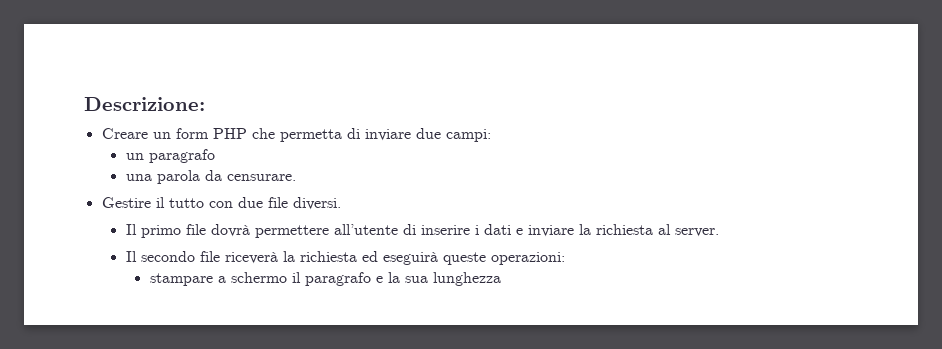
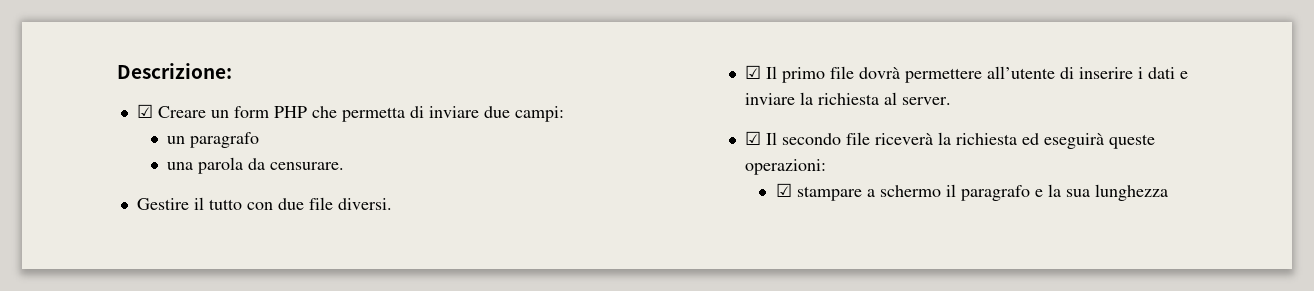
- Creare un form PHP che permetta di inviare due campi:
+ ☑ Creare un form PHP che permetta di inviare due campi:
- Il primo file dovrà permettere all’utente di inserire i dati e inviare la richiesta al server.
+ ☑ Il primo file dovrà permettere all’utente di inserire i dati e inviare la richiesta al server.
- Il secondo file riceverà la richiesta ed eseguirà queste operazioni:
+ ☑ Il secondo file riceverà la richiesta ed eseguirà queste operazioni:
- stampare a schermo il paragrafo e la sua lunghezza
+ ☑ stampare a schermo il paragrafo e la sua lunghezza

